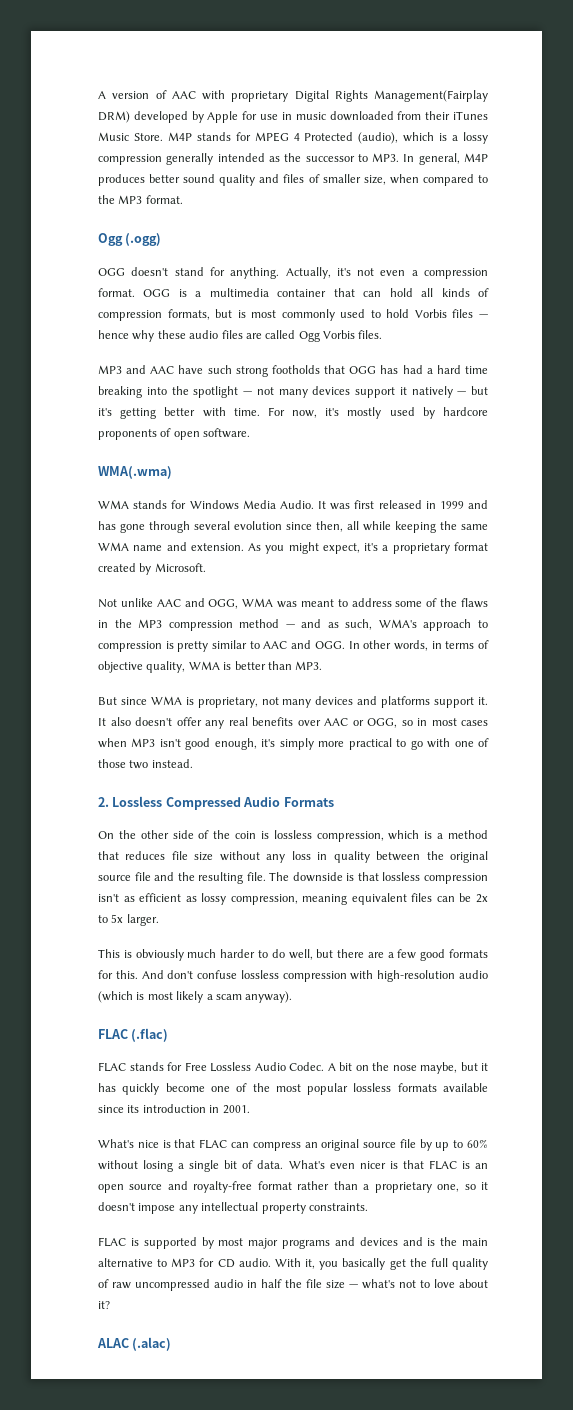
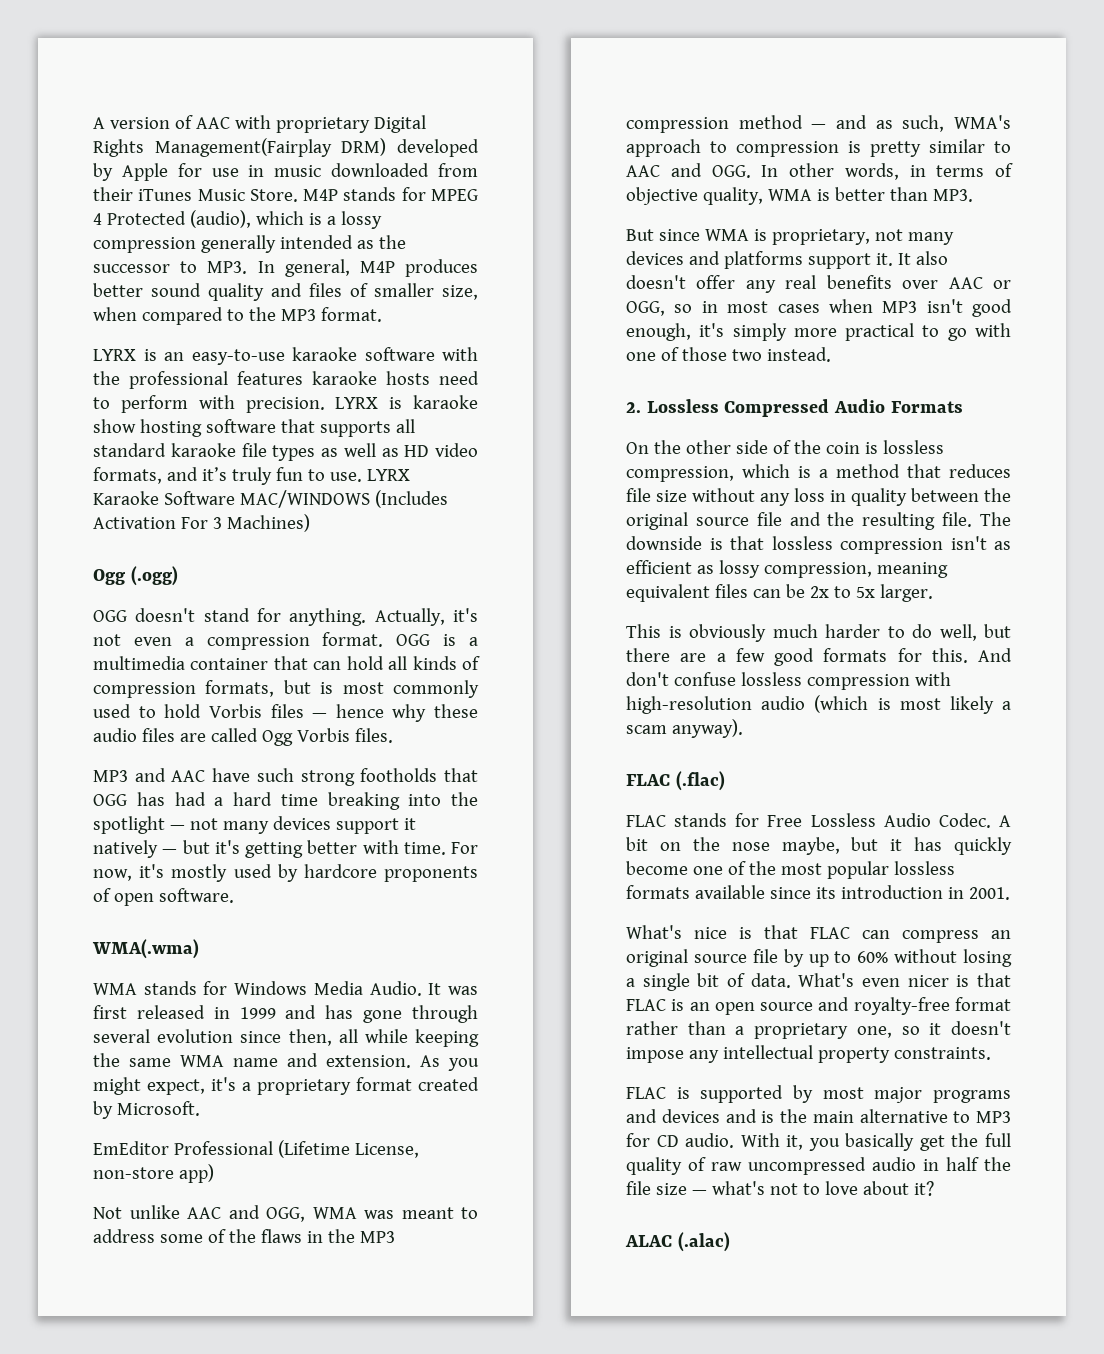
+ LYRX is an easy-to-use karaoke software with the professional features karaoke hosts need to perform with precision. LYRX is karaoke show hosting software that supports all standard karaoke file types as well as HD video formats, and it’s truly fun to use. LYRX Karaoke Software MAC/WINDOWS (Includes Activation For 3 Machines)
+ EmEditor Professional (Lifetime License, non-store app)

